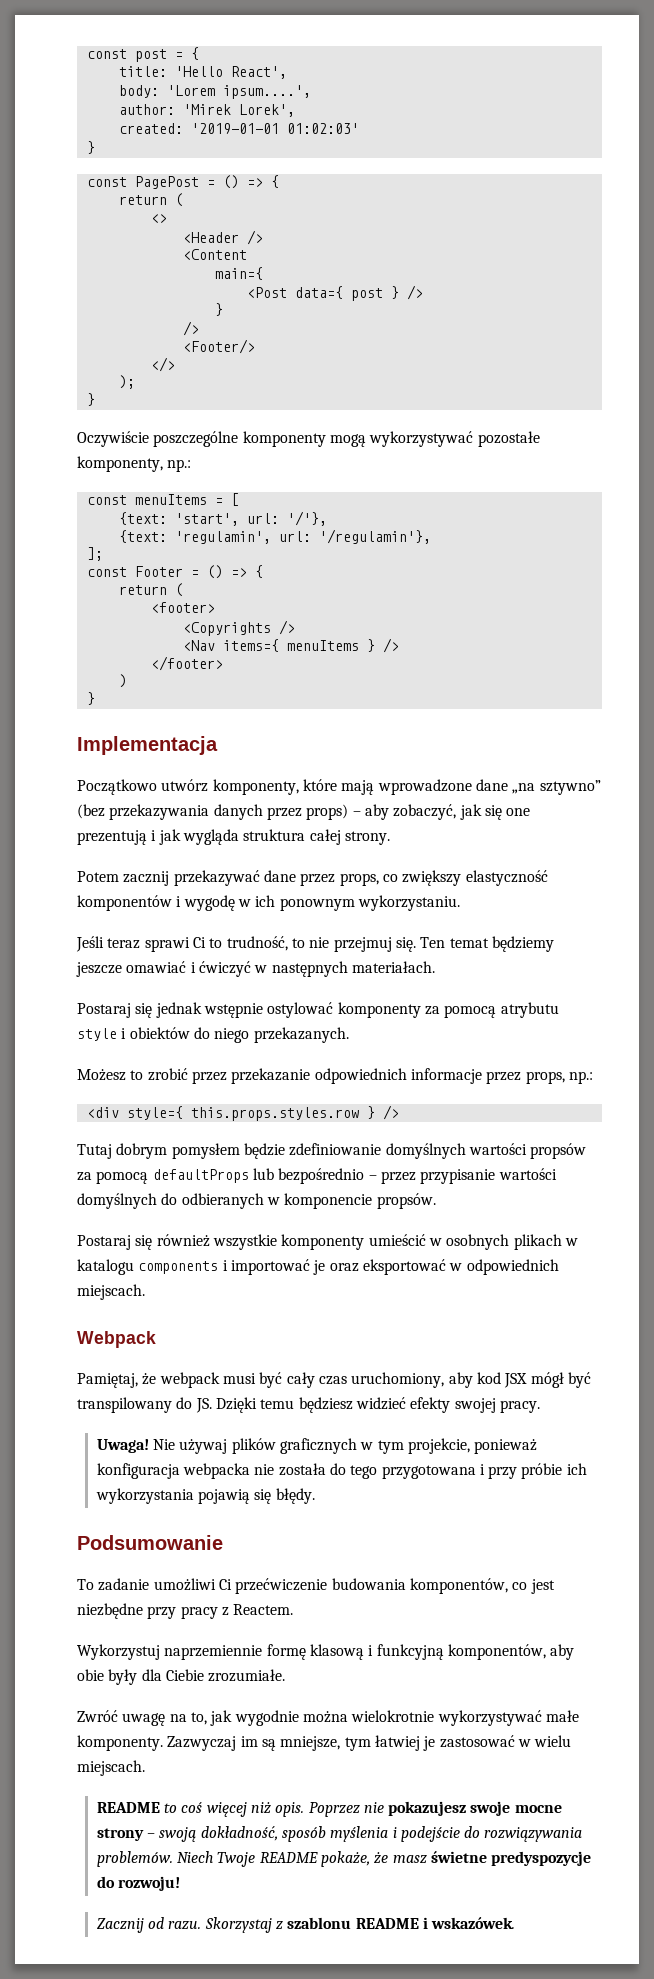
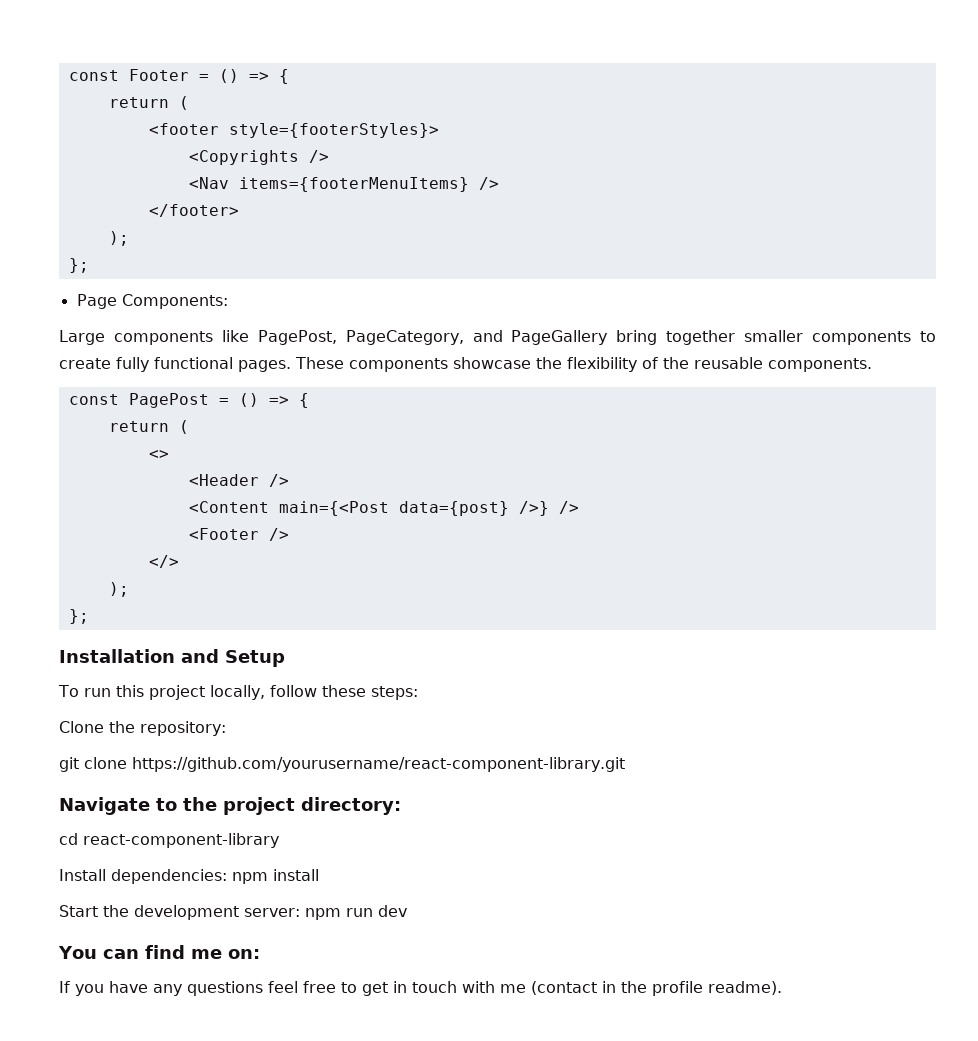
- const post = {
- title: 'Hello React',
- body: 'Lorem ipsum....',
- author: 'Mirek Lorek',
- created: '2019-01-01 01:02:03'
- }
+ const Footer = () => {
+ return (
+ <footer style={footerStyles}>
+ <Copyrights />
+ <Nav items={footerMenuItems} />
+ </footer>
+ );
+ };
+ Page Components:
+ Large components like PagePost, PageCategory, and PageGallery bring together smaller components to create fully functional pages. These components showcase the flexibility of the reusable components.
- <Content
- main={
- <Post data={ post } />
- }
- />
- <Footer/>
+ <Content main={<Post data={post} />} />
+ <Footer />
  </>
  );
- }
- Oczywiście poszczególne komponenty mogą wykorzystywać pozostałe komponenty, np.:
- const menuItems = [
- {text: 'start', url: '/'},
- {text: 'regulamin', url: '/regulamin'},
- ];
- const Footer = () => {
- return (
- <footer>
- <Copyrights />
- <Nav items={ menuItems } />
- </footer>
- )
- }
- Implementacja
- Początkowo utwórz komponenty, które mają wprowadzone dane „na sztywno” (bez przekazywania danych przez props) – aby zobaczyć, jak się one prezentują i jak wygląda struktura całej strony.
- Potem zacznij przekazywać dane przez props, co zwiększy elastyczność komponentów i wygodę w ich ponownym wykorzystaniu.
- Jeśli teraz sprawi Ci to trudność, to nie przejmuj się. Ten temat będziemy jeszcze omawiać i ćwiczyć w następnych materiałach.
- Postaraj się jednak wstępnie ostylować komponenty za pomocą atrybutu style i obiektów do niego przekazanych.
- Możesz to zrobić przez przekazanie odpowiednich informacje przez props, np.:
- <div style={ this.props.styles.row } />
- Tutaj dobrym pomysłem będzie zdefiniowanie domyślnych wartości propsów za pomocą defaultProps lub bezpośrednio – przez przypisanie wartości domyślnych do odbieranych w komponencie propsów.
- Postaraj się również wszystkie komponenty umieścić w osobnych plikach w katalogu components i importować je oraz eksportować w odpowiednich miejscach.
- Webpack
- Pamiętaj, że webpack musi być cały czas uruchomiony, aby kod JSX mógł być transpilowany do JS. Dzięki temu będziesz widzieć efekty swojej pracy.
- Uwaga! Nie używaj plików graficznych w tym projekcie, ponieważ konfiguracja webpacka nie została do tego przygotowana i przy próbie ich wykorzystania pojawią się błędy.
- Podsumowanie
- To zadanie umożliwi Ci przećwiczenie budowania komponentów, co jest niezbędne przy pracy z Reactem.
- Wykorzystuj naprzemiennie formę klasową i funkcyjną komponentów, aby obie były dla Ciebie zrozumiałe.
- Zwróć uwagę na to, jak wygodnie można wielokrotnie wykorzystywać małe komponenty. Zazwyczaj im są mniejsze, tym łatwiej je zastosować w wielu miejscach.
- README to coś więcej niż opis. Poprzez nie pokazujesz swoje mocne strony – swoją dokładność, sposób myślenia i podejście do rozwiązywania problemów. Niech Twoje README pokaże, że masz świetne predyspozycje do rozwoju!
- Zacznij od razu. Skorzystaj z szablonu README i wskazówek.
+ };
+ Installation and Setup
+ To run this project locally, follow these steps:
+ Clone the repository:
+ git clone https://github.com/yourusername/react-component-library.git
+ Navigate to the project directory:
+ cd react-component-library
+ Install dependencies: npm install
+ Start the development server: npm run dev
+ You can find me on:
+ If you have any questions feel free to get in touch with me (contact in the profile readme).

